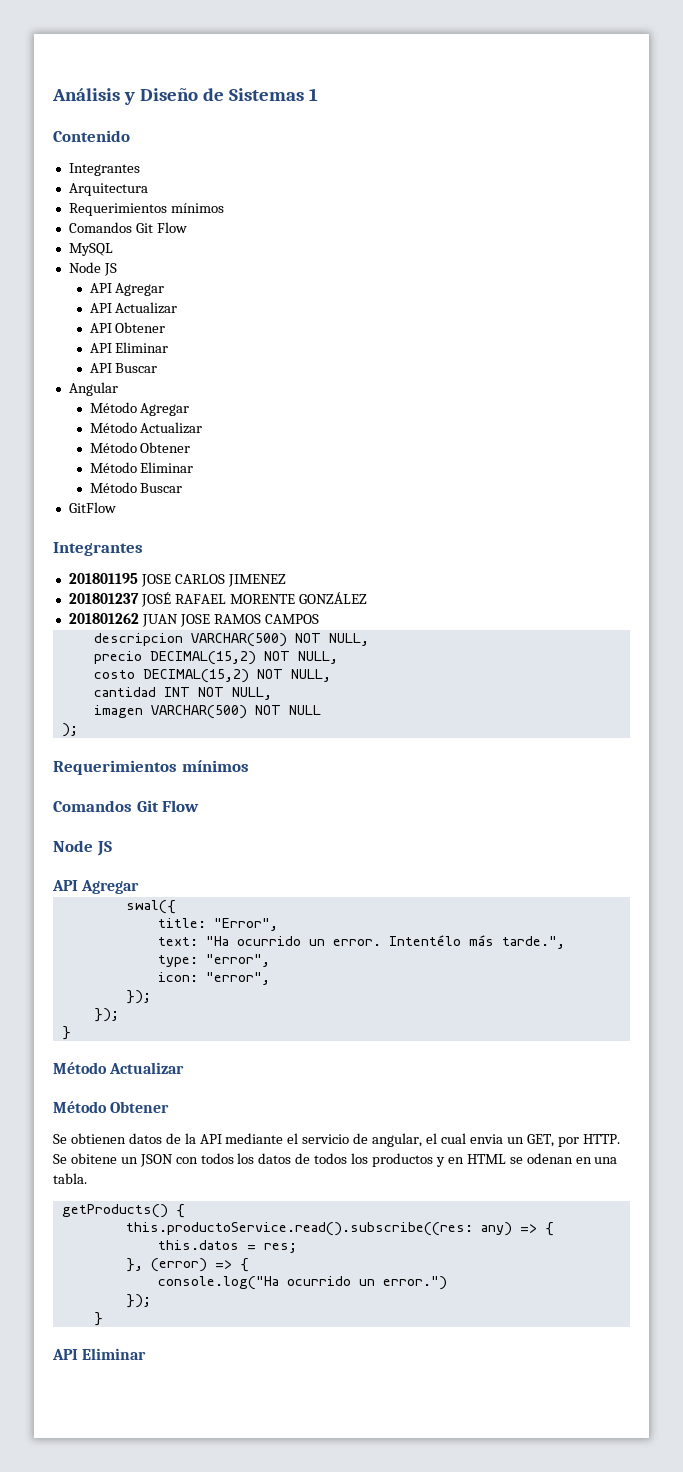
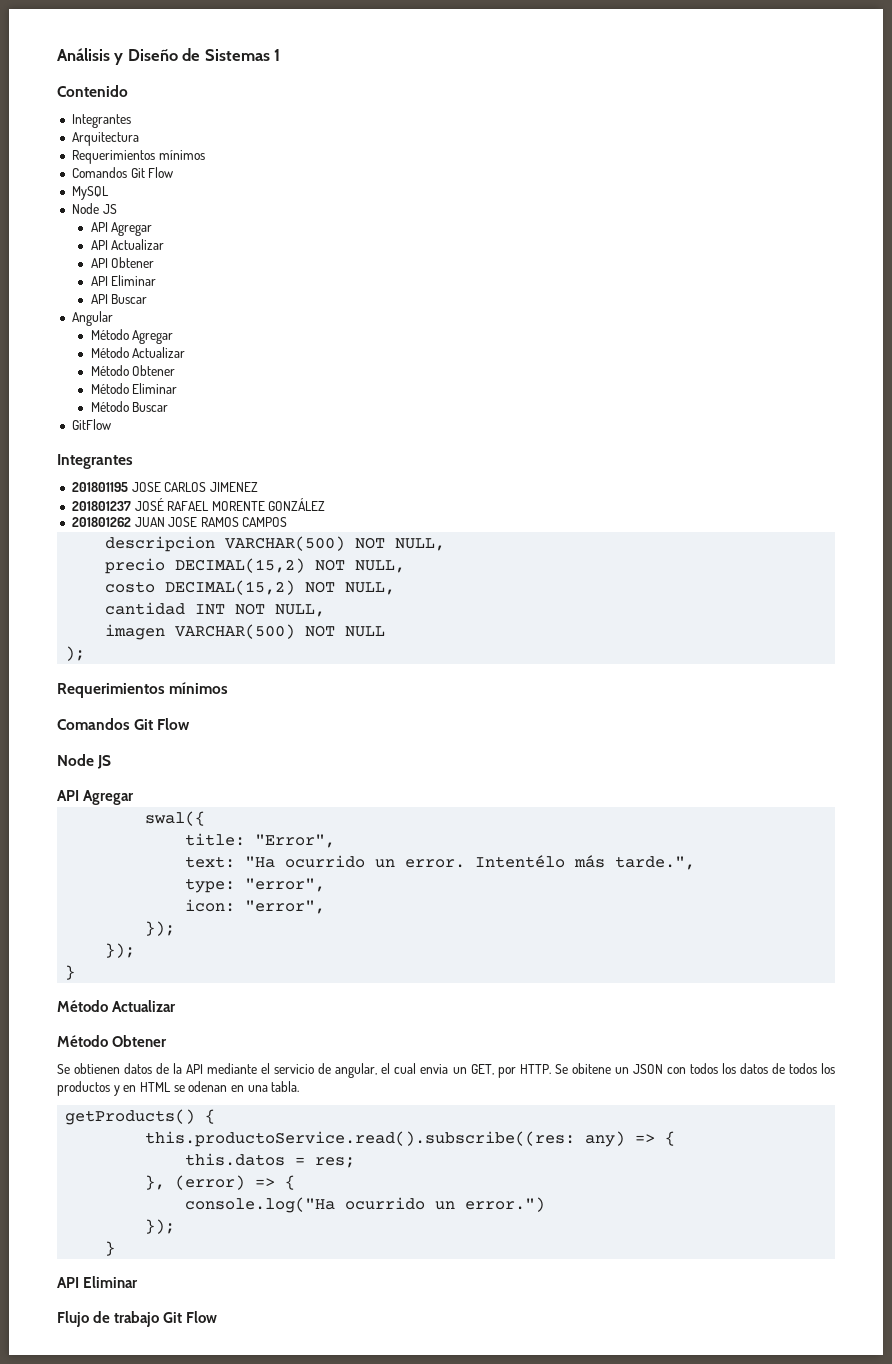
+ Flujo de trabajo Git Flow

